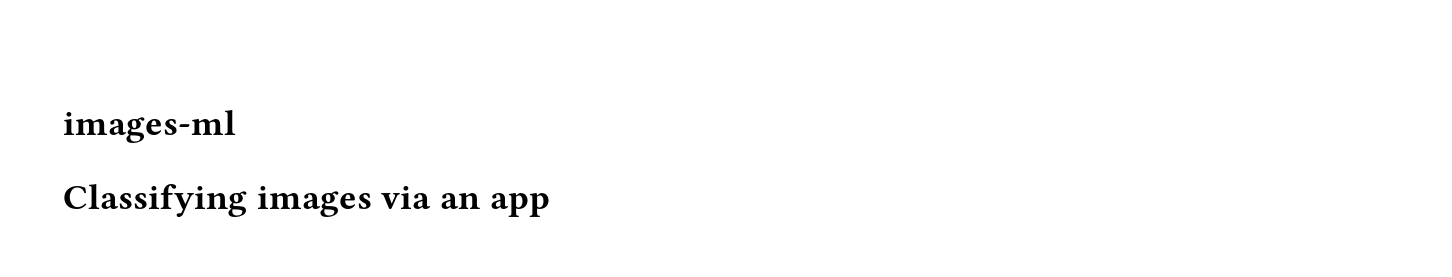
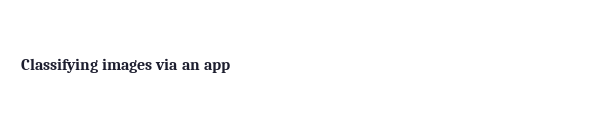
- images-ml

